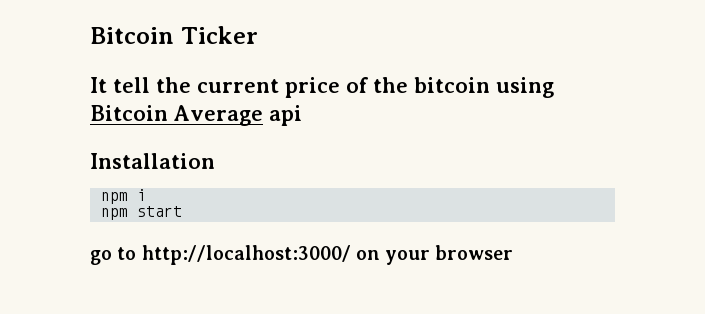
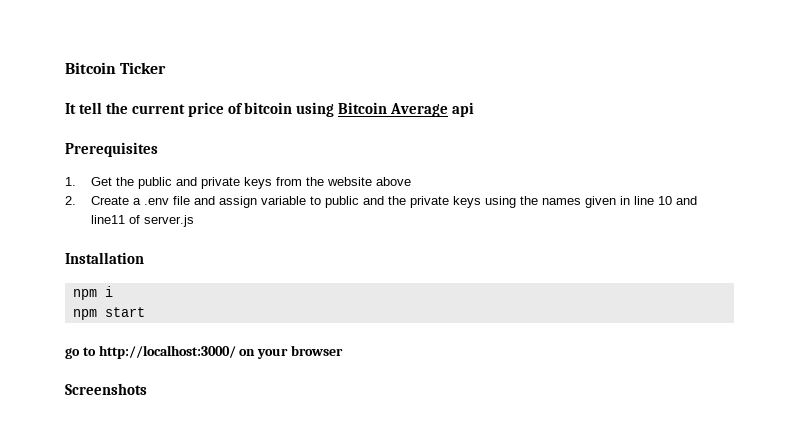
- It tell the current price of the bitcoin using Bitcoin Average api
+ It tell the current price of bitcoin using Bitcoin Average api
+ Prerequisites
+ 1. Get the public and private keys from the website above
+ 2. Create a .env file and assign variable to public and the private keys using the names given in line 10 and line11 of server.js
+ Screenshots

